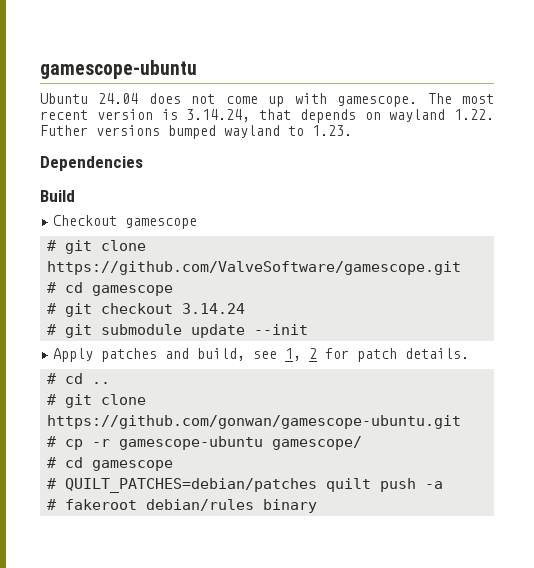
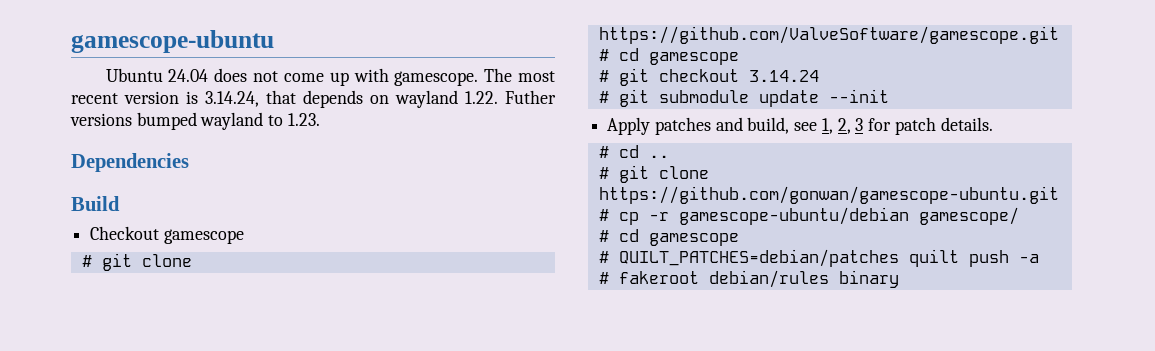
- Apply patches and build, see 1, 2 for patch details.
+ Apply patches and build, see 1, 2, 3 for patch details.
- # cp -r gamescope-ubuntu gamescope/
+ # cp -r gamescope-ubuntu/debian gamescope/

